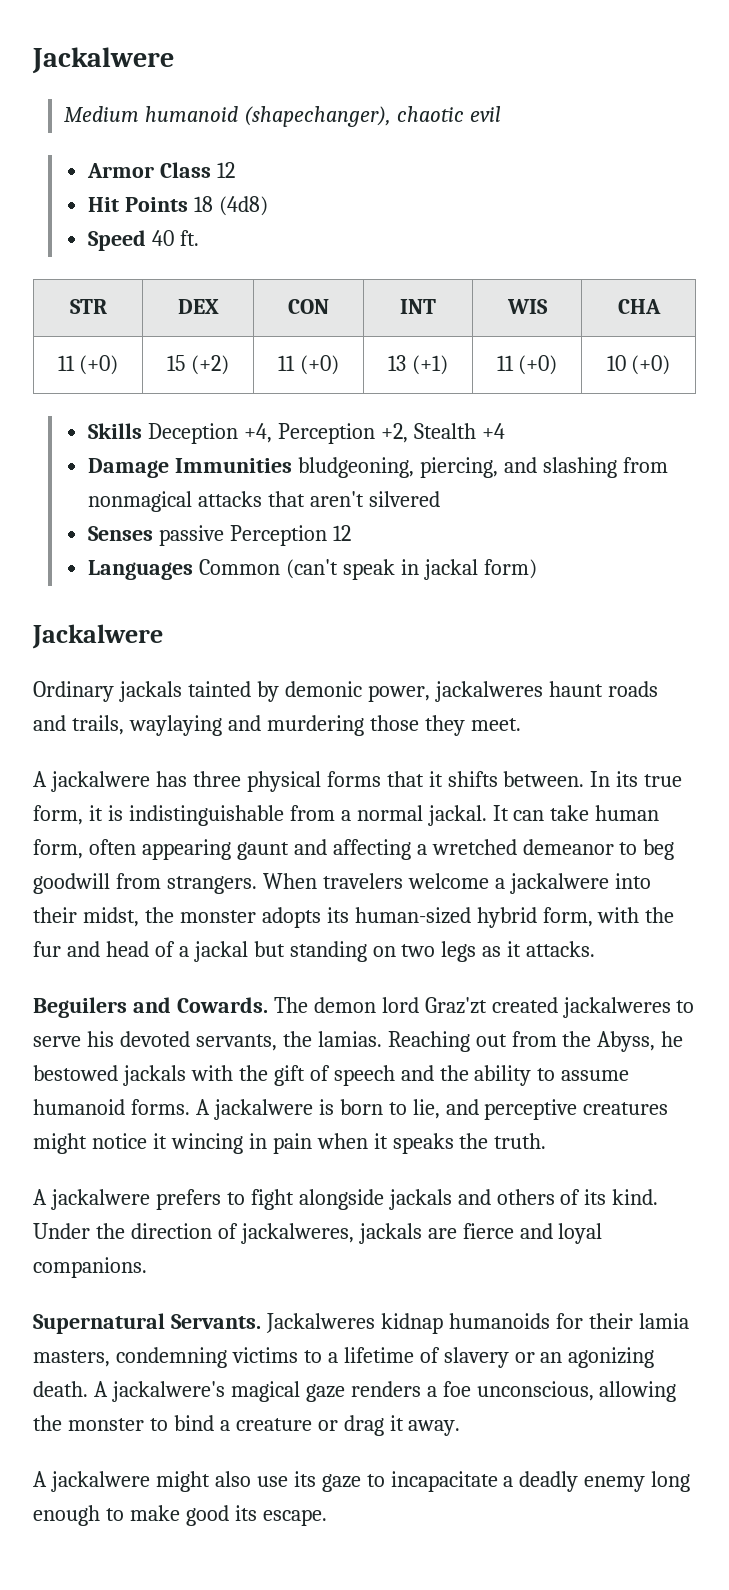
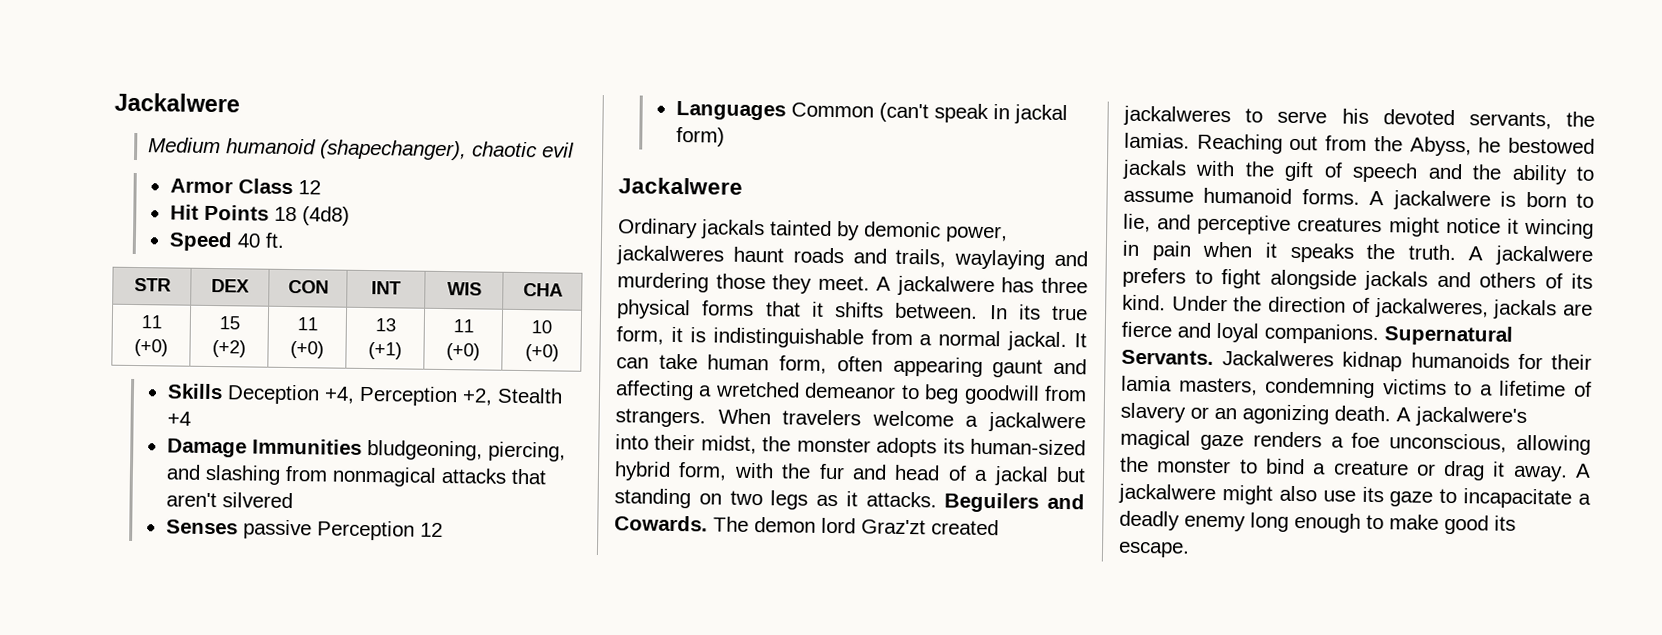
- Ordinary jackals tainted by demonic power, jackalweres haunt roads and trails, waylaying and murdering those they meet.
- A jackalwere has three physical forms that it shifts between.
+ Ordinary jackals tainted by demonic power, jackalweres haunt roads and trails, waylaying and murdering those they meet. A jackalwere has three physical forms that it shifts between.
- When travelers welcome a jackalwere into their midst, the monster adopts its human-sized hybrid form, with the fur and head of a jackal but standing on two legs as it attacks.
- Beguilers and Cowards.
+ When travelers welcome a jackalwere into their midst, the monster adopts its human-sized hybrid form, with the fur and head of a jackal but standing on two legs as it attacks. Beguilers and Cowards.
- A jackalwere is born to lie, and perceptive creatures might notice it wincing in pain when it speaks the truth.
- A jackalwere prefers to fight alongside jackals and others of its kind.
+ A jackalwere is born to lie, and perceptive creatures might notice it wincing in pain when it speaks the truth. A jackalwere prefers to fight alongside jackals and others of its kind.
- Under the direction of jackalweres, jackals are fierce and loyal companions.
- Supernatural Servants.
+ Under the direction of jackalweres, jackals are fierce and loyal companions. Supernatural Servants.
- A jackalwere's magical gaze renders a foe unconscious, allowing the monster to bind a creature or drag it away.
- A jackalwere might also use its gaze to incapacitate a deadly enemy long enough to make good its escape.
+ A jackalwere's magical gaze renders a foe unconscious, allowing the monster to bind a creature or drag it away. A jackalwere might also use its gaze to incapacitate a deadly enemy long enough to make good its escape.

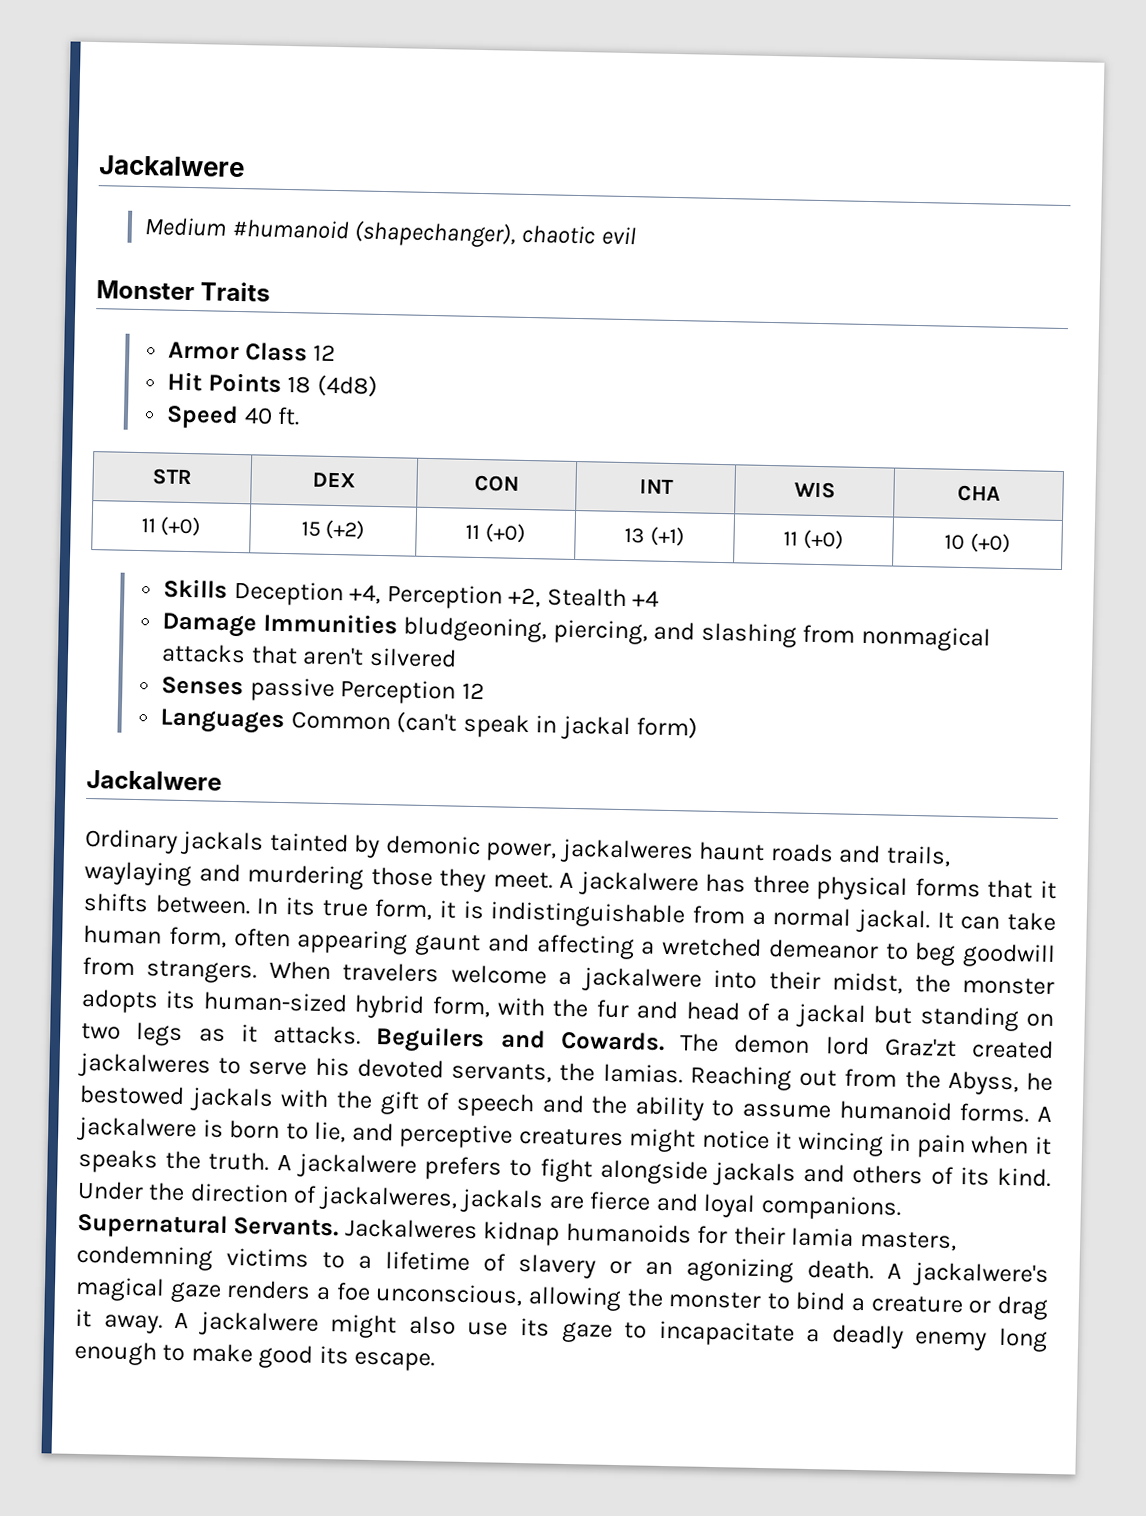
- Medium humanoid (shapechanger), chaotic evil
+ Medium #humanoid (shapechanger), chaotic evil
+ Monster Traits

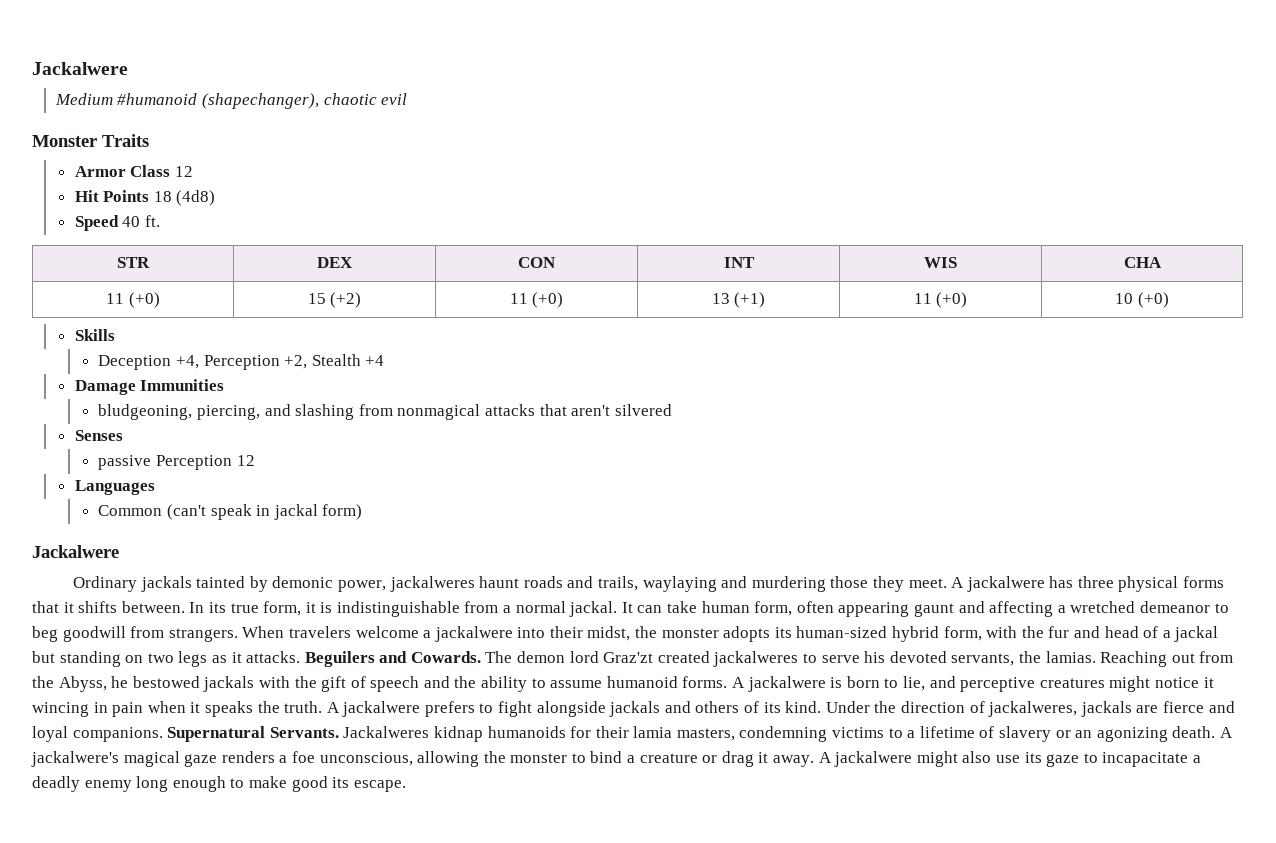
- Skills Deception +4, Perception +2, Stealth +4
+ Skills
+ Deception +4, Perception +2, Stealth +4
- Damage Immunities bludgeoning, piercing, and slashing from nonmagical attacks that aren't silvered
+ Damage Immunities
+ bludgeoning, piercing, and slashing from nonmagical attacks that aren't silvered
- Senses passive Perception 12
+ Senses
+ passive Perception 12
- Languages Common (can't speak in jackal form)
+ Languages
+ Common (can't speak in jackal form)

